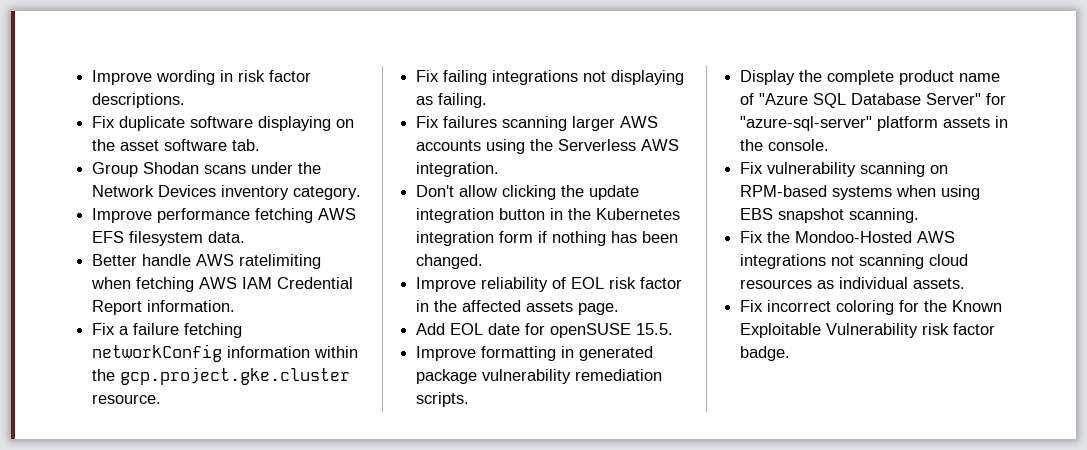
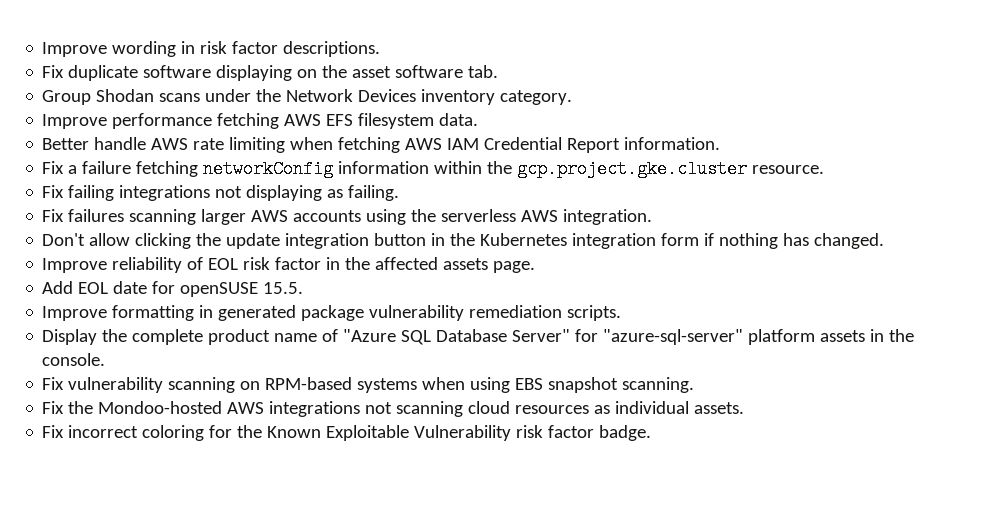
- Better handle AWS ratelimiting when fetching AWS IAM Credential Report information.
+ Better handle AWS rate limiting when fetching AWS IAM Credential Report information.
- Fix failures scanning larger AWS accounts using the Serverless AWS integration.
+ Fix failures scanning larger AWS accounts using the serverless AWS integration.
- Don't allow clicking the update integration button in the Kubernetes integration form if nothing has been changed.
+ Don't allow clicking the update integration button in the Kubernetes integration form if nothing has changed.
- Fix the Mondoo-Hosted AWS integrations not scanning cloud resources as individual assets.
+ Fix the Mondoo-hosted AWS integrations not scanning cloud resources as individual assets.

